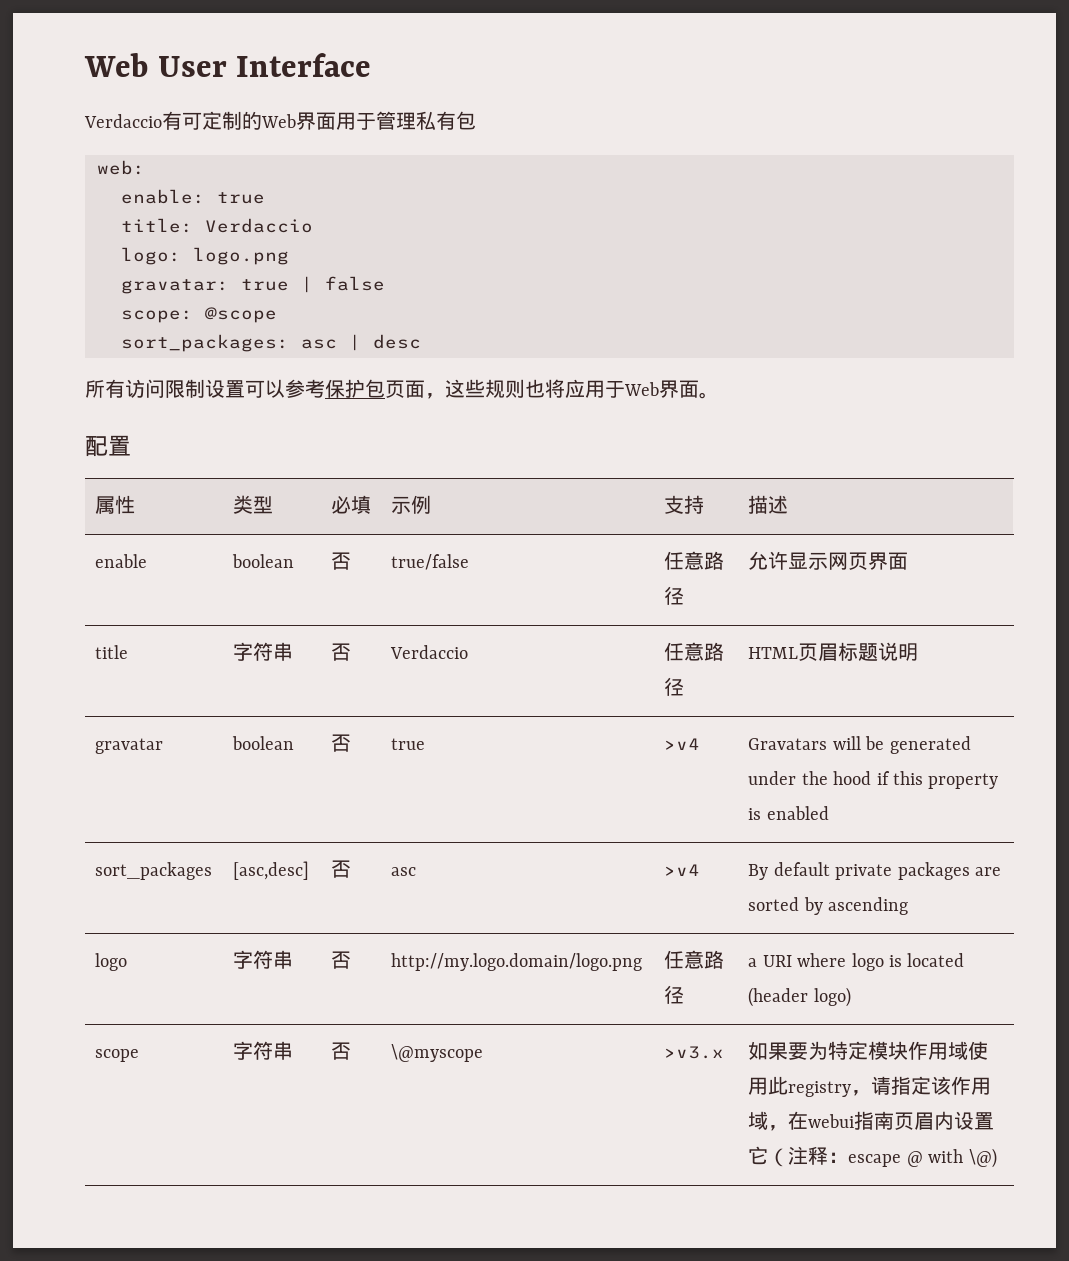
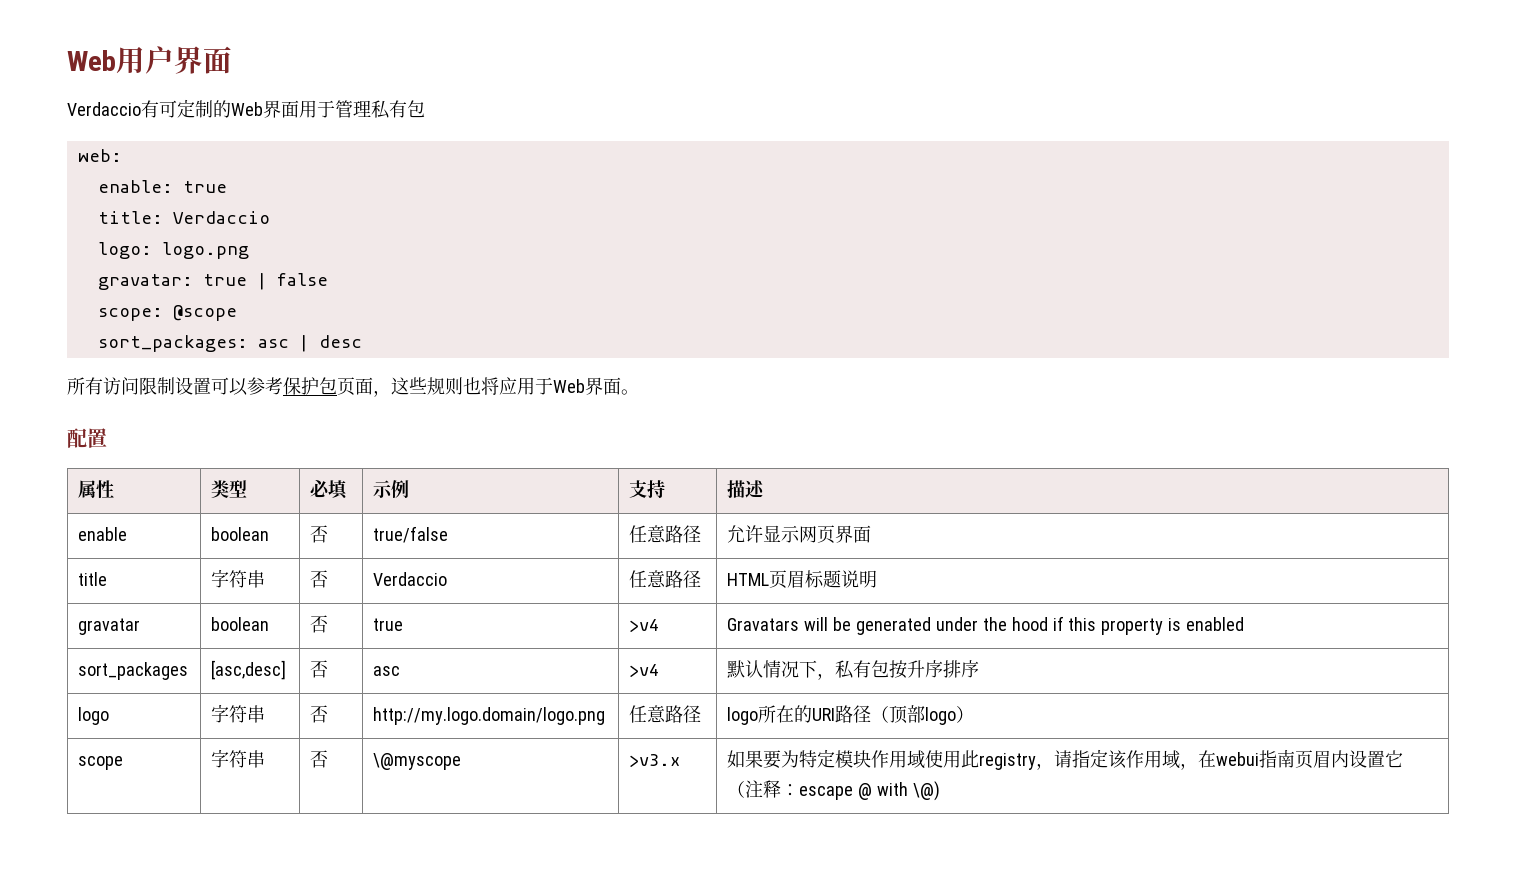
- Web User Interface
+ Web用户界面
- sort_packages | [asc,desc] | 否 | asc | >v4 | By default private packages are sorted by ascending
+ sort_packages | [asc,desc] | 否 | asc | >v4 | 默认情况下，私有包按升序排序
- logo | 字符串 | 否 | http://my.logo.domain/logo.png | 任意路径 | a URI where logo is located (header logo)
+ logo | 字符串 | 否 | http://my.logo.domain/logo.png | 任意路径 | logo所在的URI路径（顶部logo）

